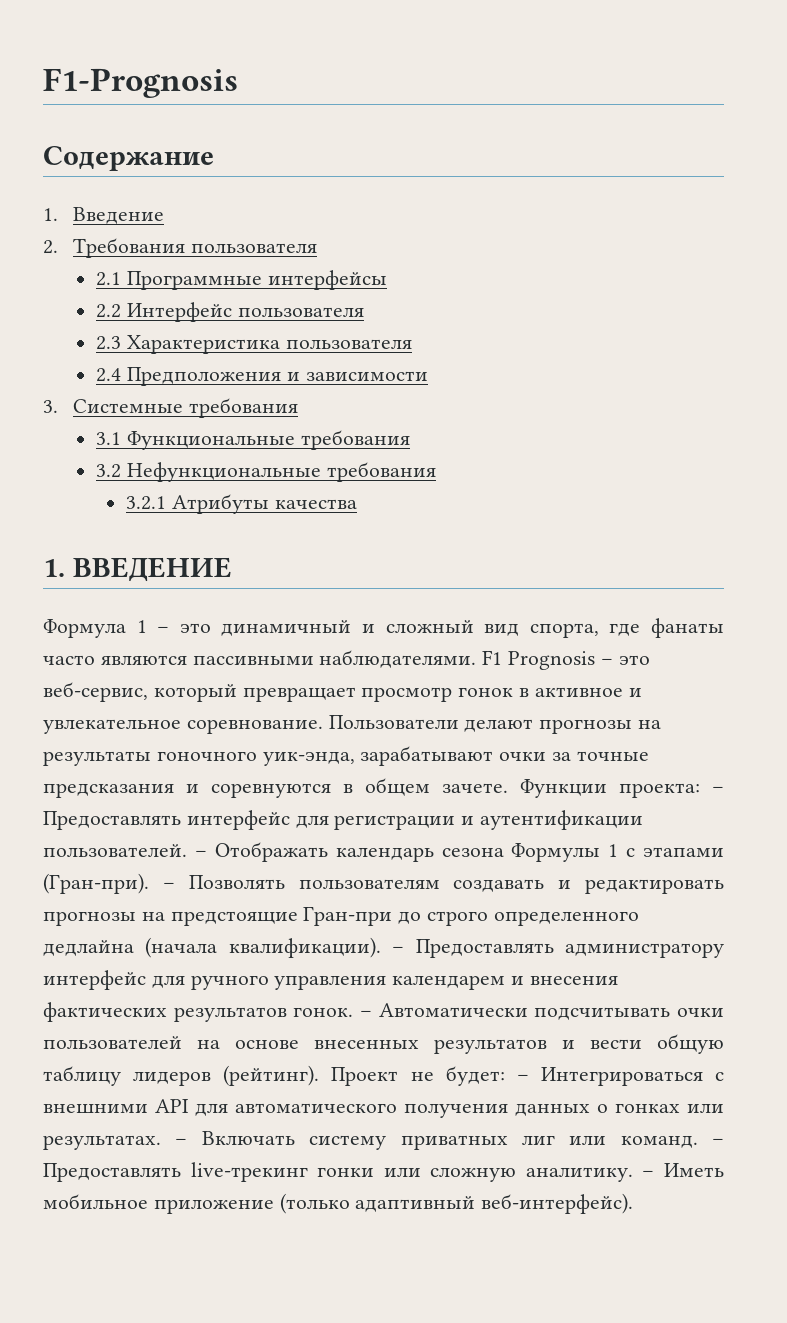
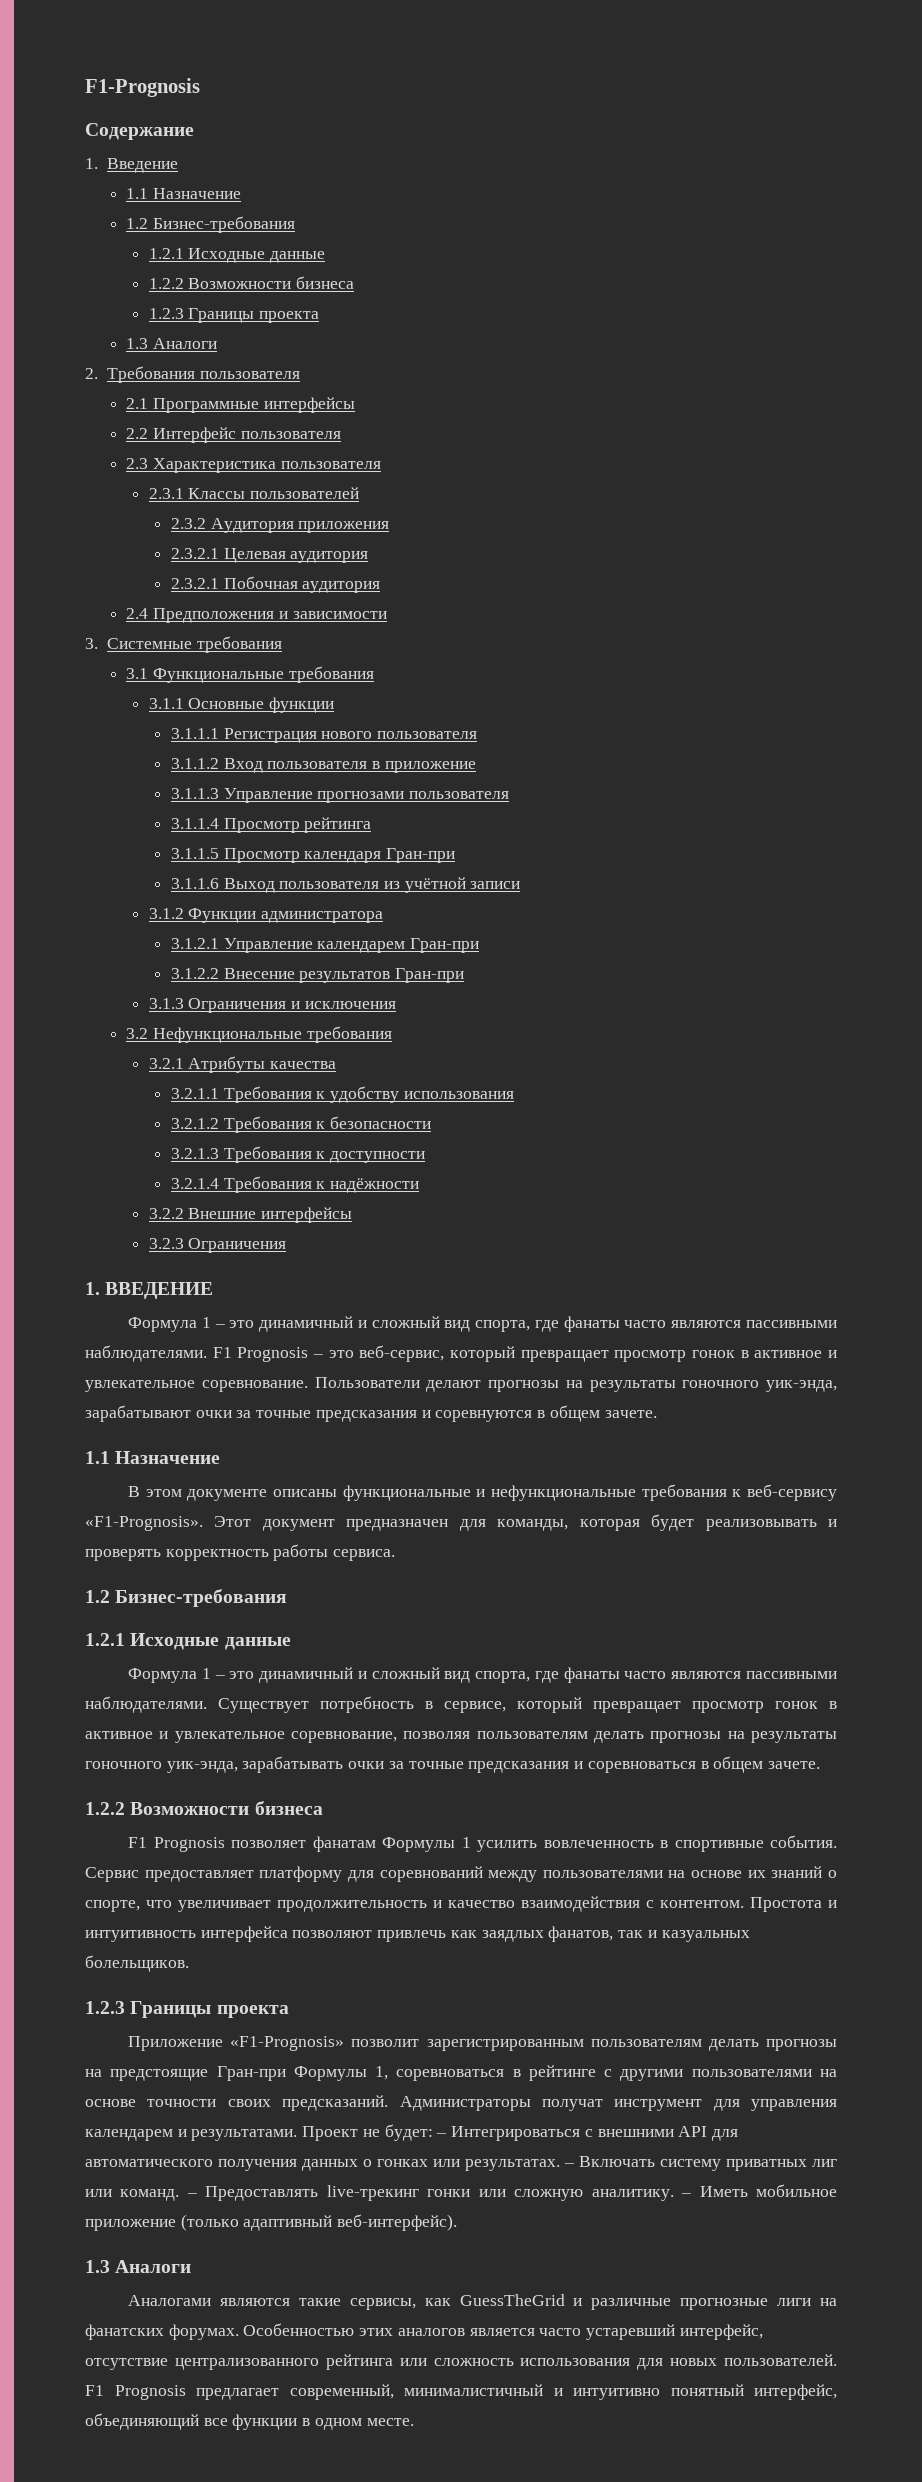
  1. Введение
+ 1.1 Назначение
+ 1.2 Бизнес-требования
+ 1.2.1 Исходные данные
+ 1.2.2 Возможности бизнеса
+ 1.2.3 Границы проекта
+ 1.3 Аналоги
+ 2.3.1 Классы пользователей
+ 2.3.2 Аудитория приложения
+ 2.3.2.1 Целевая аудитория
+ 2.3.2.1 Побочная аудитория
+ 3.1.1 Основные функции
+ 3.1.1.1 Регистрация нового пользователя
+ 3.1.1.2 Вход пользователя в приложение
+ 3.1.1.3 Управление прогнозами пользователя
+ 3.1.1.4 Просмотр рейтинга
+ 3.1.1.5 Просмотр календаря Гран-при
+ 3.1.1.6 Выход пользователя из учётной записи
+ 3.1.2 Функции администратора
+ 3.1.2.1 Управление календарем Гран-при
+ 3.1.2.2 Внесение результатов Гран-при
+ 3.1.3 Ограничения и исключения
+ 3.2.1.1 Требования к удобству использования
+ 3.2.1.2 Требования к безопасности
+ 3.2.1.3 Требования к доступности
+ 3.2.1.4 Требования к надёжности
+ 3.2.2 Внешние интерфейсы
+ 3.2.3 Ограничения
- Пользователи делают прогнозы на результаты гоночного уик-энда, зарабатывают очки за точные предсказания и соревнуются в общем зачете. Функции проекта: – Предоставлять интерфейс для регистрации и аутентификации пользователей. – Отображать календарь сезона Формулы 1 с этапами (Гран-при). – Позволять пользователям создавать и редактировать прогнозы на предстоящие Гран-при до строго определенного дедлайна (начала квалификации). – Предоставлять администратору интерфейс для ручного управления календарем и внесения фактических результатов гонок. – Автоматически подсчитывать очки пользователей на основе внесенных результатов и вести общую таблицу лидеров (рейтинг).
+ Пользователи делают прогнозы на результаты гоночного уик-энда, зарабатывают очки за точные предсказания и соревнуются в общем зачете.
+ 1.1 Назначение
+ В этом документе описаны функциональные и нефункциональные требования к веб-сервису «F1-Prognosis». Этот документ предназначен для команды, которая будет реализовывать и проверять корректность работы сервиса.
+ 1.2 Бизнес-требования
+ 1.2.1 Исходные данные
+ Формула 1 – это динамичный и сложный вид спорта, где фанаты часто являются пассивными наблюдателями. Существует потребность в сервисе, который превращает просмотр гонок в активное и увлекательное соревнование, позволяя пользователям делать прогнозы на результаты гоночного уик-энда, зарабатывать очки за точные предсказания и соревноваться в общем зачете.
+ 1.2.2 Возможности бизнеса
+ F1 Prognosis позволяет фанатам Формулы 1 усилить вовлеченность в спортивные события. Сервис предоставляет платформу для соревнований между пользователями на основе их знаний о спорте, что увеличивает продолжительность и качество взаимодействия с контентом. Простота и интуитивность интерфейса позволяют привлечь как заядлых фанатов, так и казуальных болельщиков.
+ 1.2.3 Границы проекта
+ Приложение «F1-Prognosis» позволит зарегистрированным пользователям делать прогнозы на предстоящие Гран-при Формулы 1, соревноваться в рейтинге с другими пользователями на основе точности своих предсказаний. Администраторы получат инструмент для управления календарем и результатами.
  – Иметь мобильное приложение (только адаптивный веб-интерфейс).
+ 1.3 Аналоги
+ Аналогами являются такие сервисы, как GuessTheGrid и различные прогнозные лиги на фанатских форумах. Особенностью этих аналогов является часто устаревший интерфейс, отсутствие централизованного рейтинга или сложность использования для новых пользователей. F1 Prognosis предлагает современный, минималистичный и интуитивно понятный интерфейс, объединяющий все функции в одном месте.

